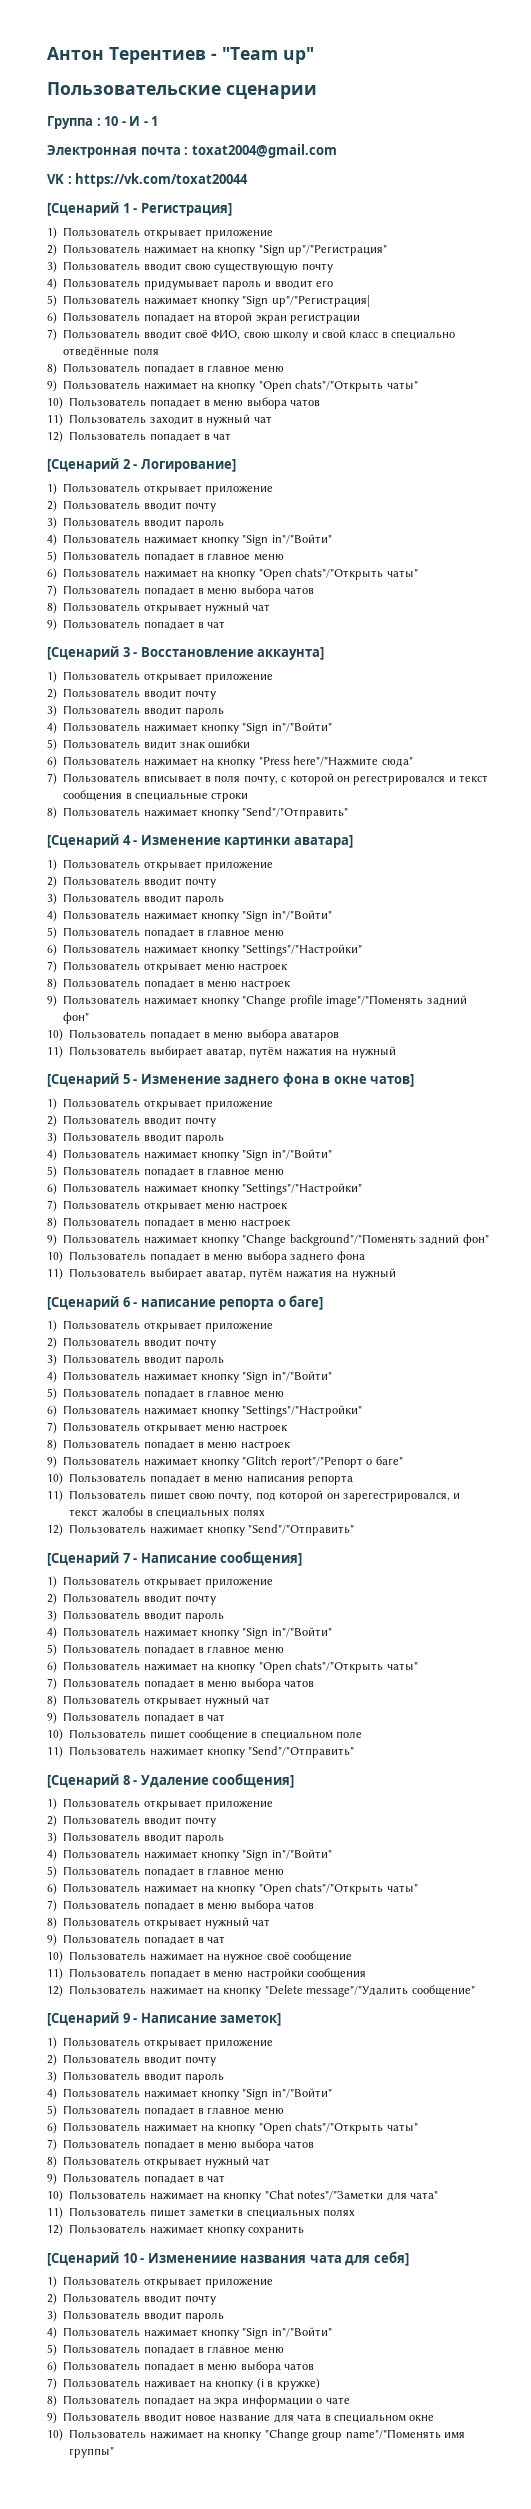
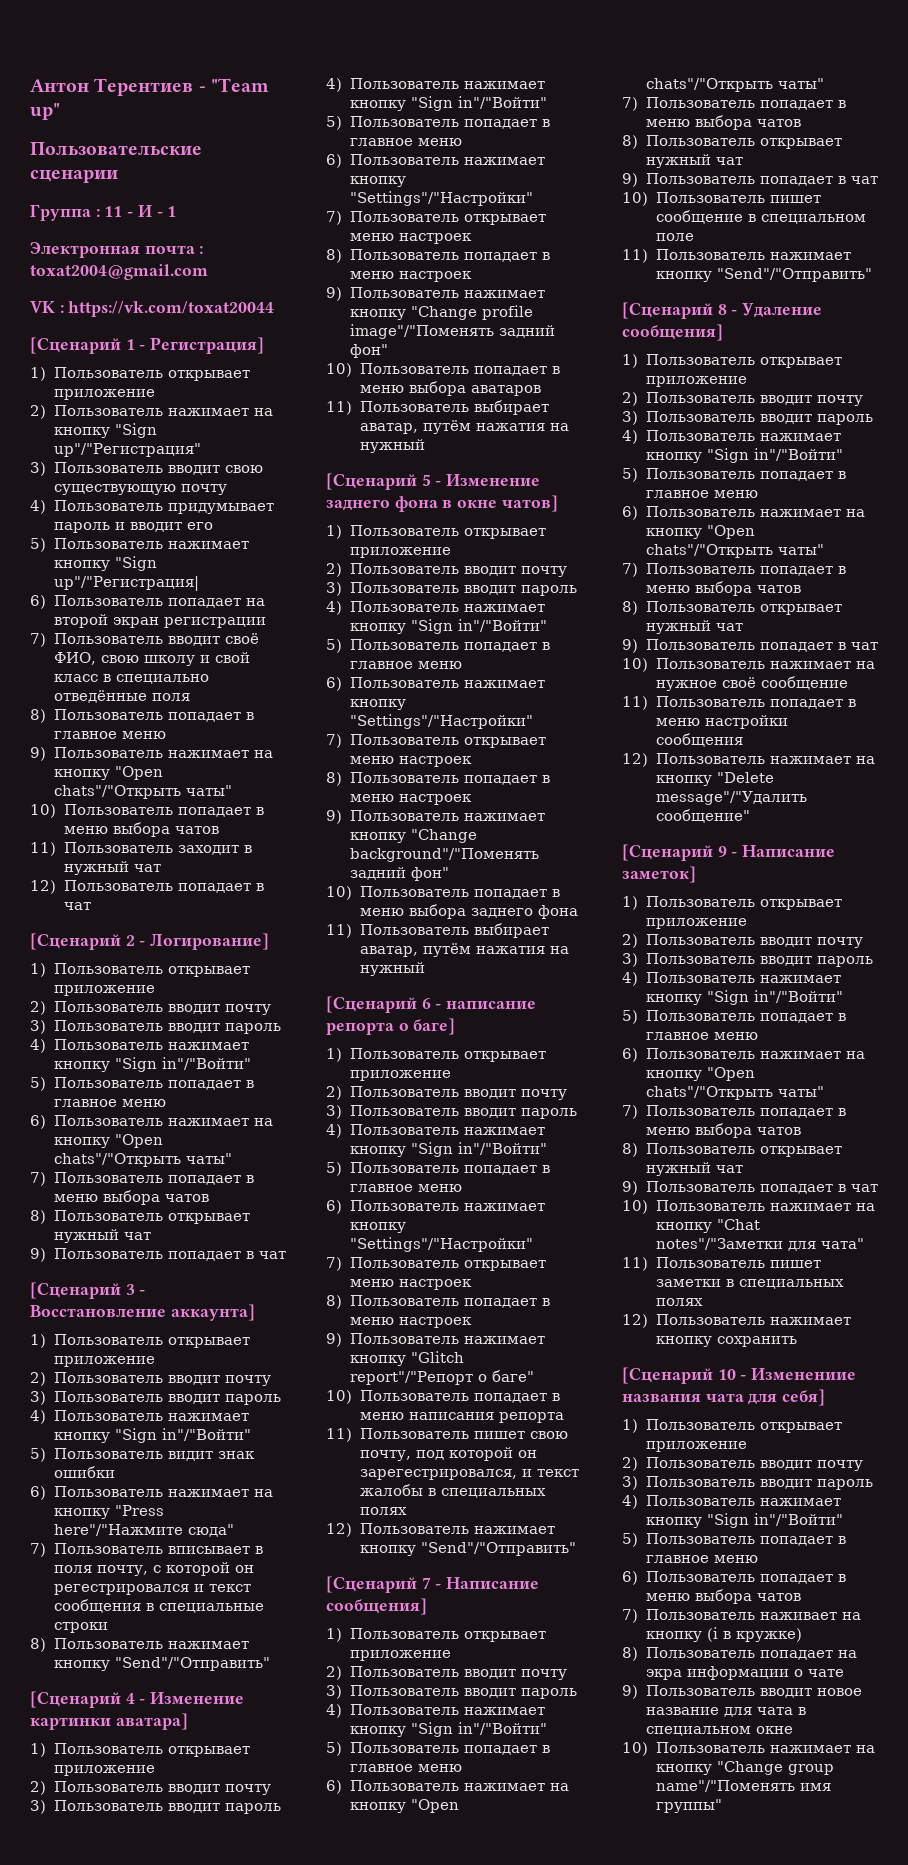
- Группа : 10 - И - 1
+ Группа : 11 - И - 1

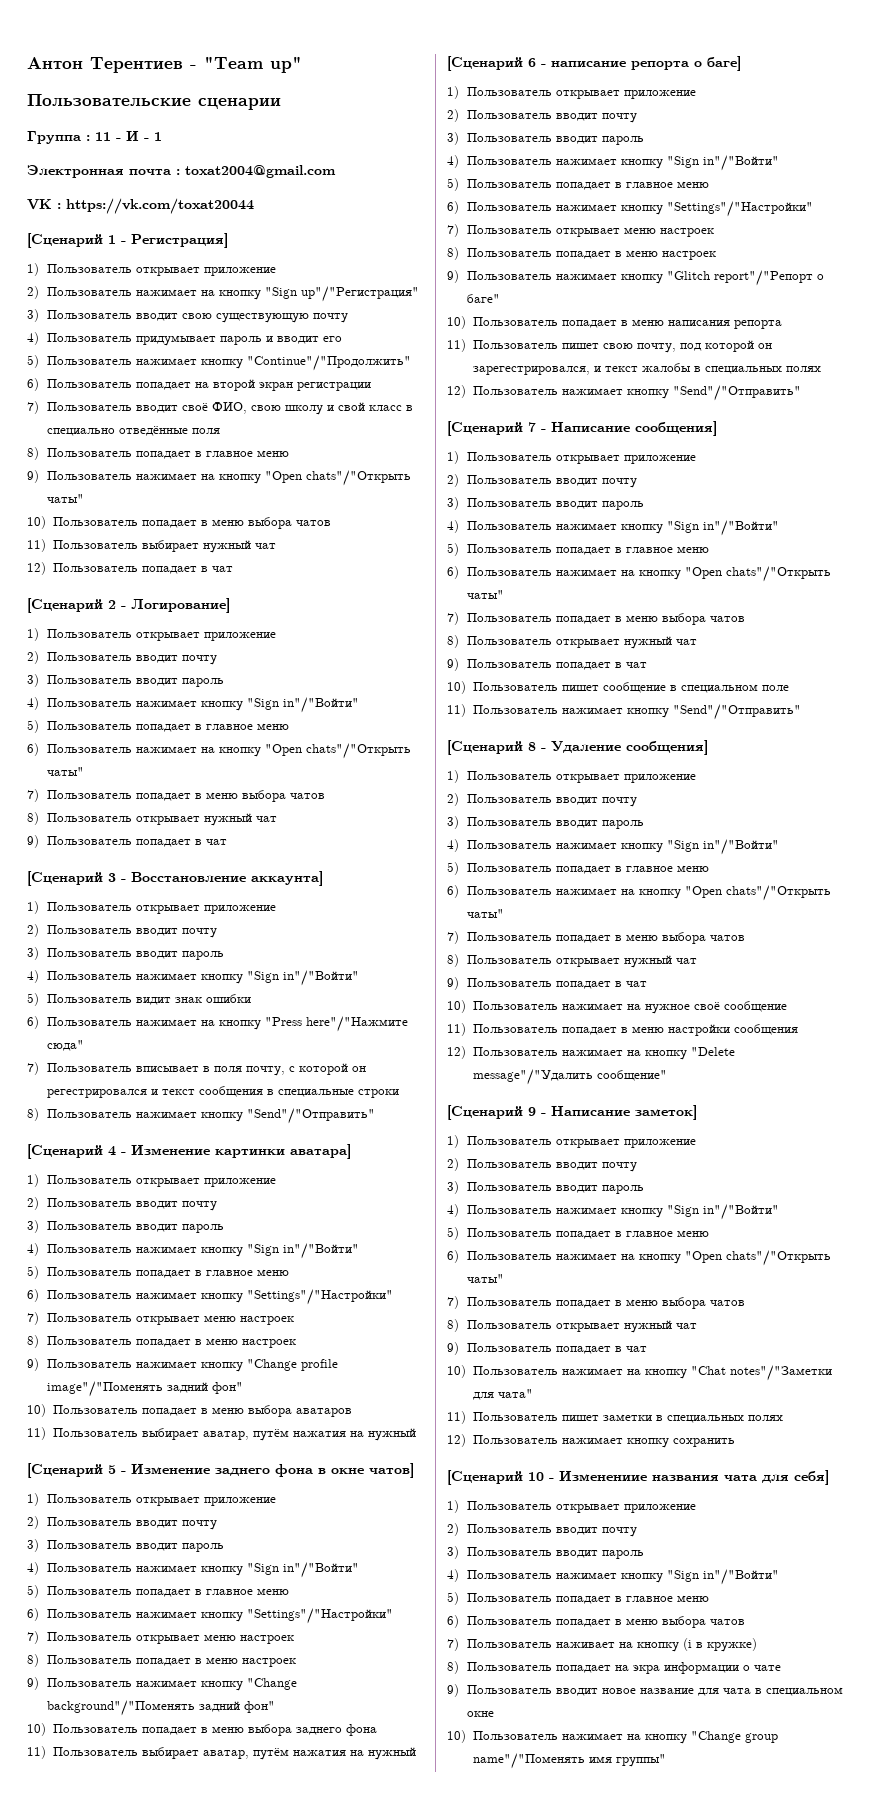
- 5) Пользователь нажимает кнопку "Sign up"/"Регистрация|
+ 5) Пользователь нажимает кнопку "Continue"/"Продолжить"
- 11) Пользователь заходит в нужный чат
+ 11) Пользователь выбирает нужный чат

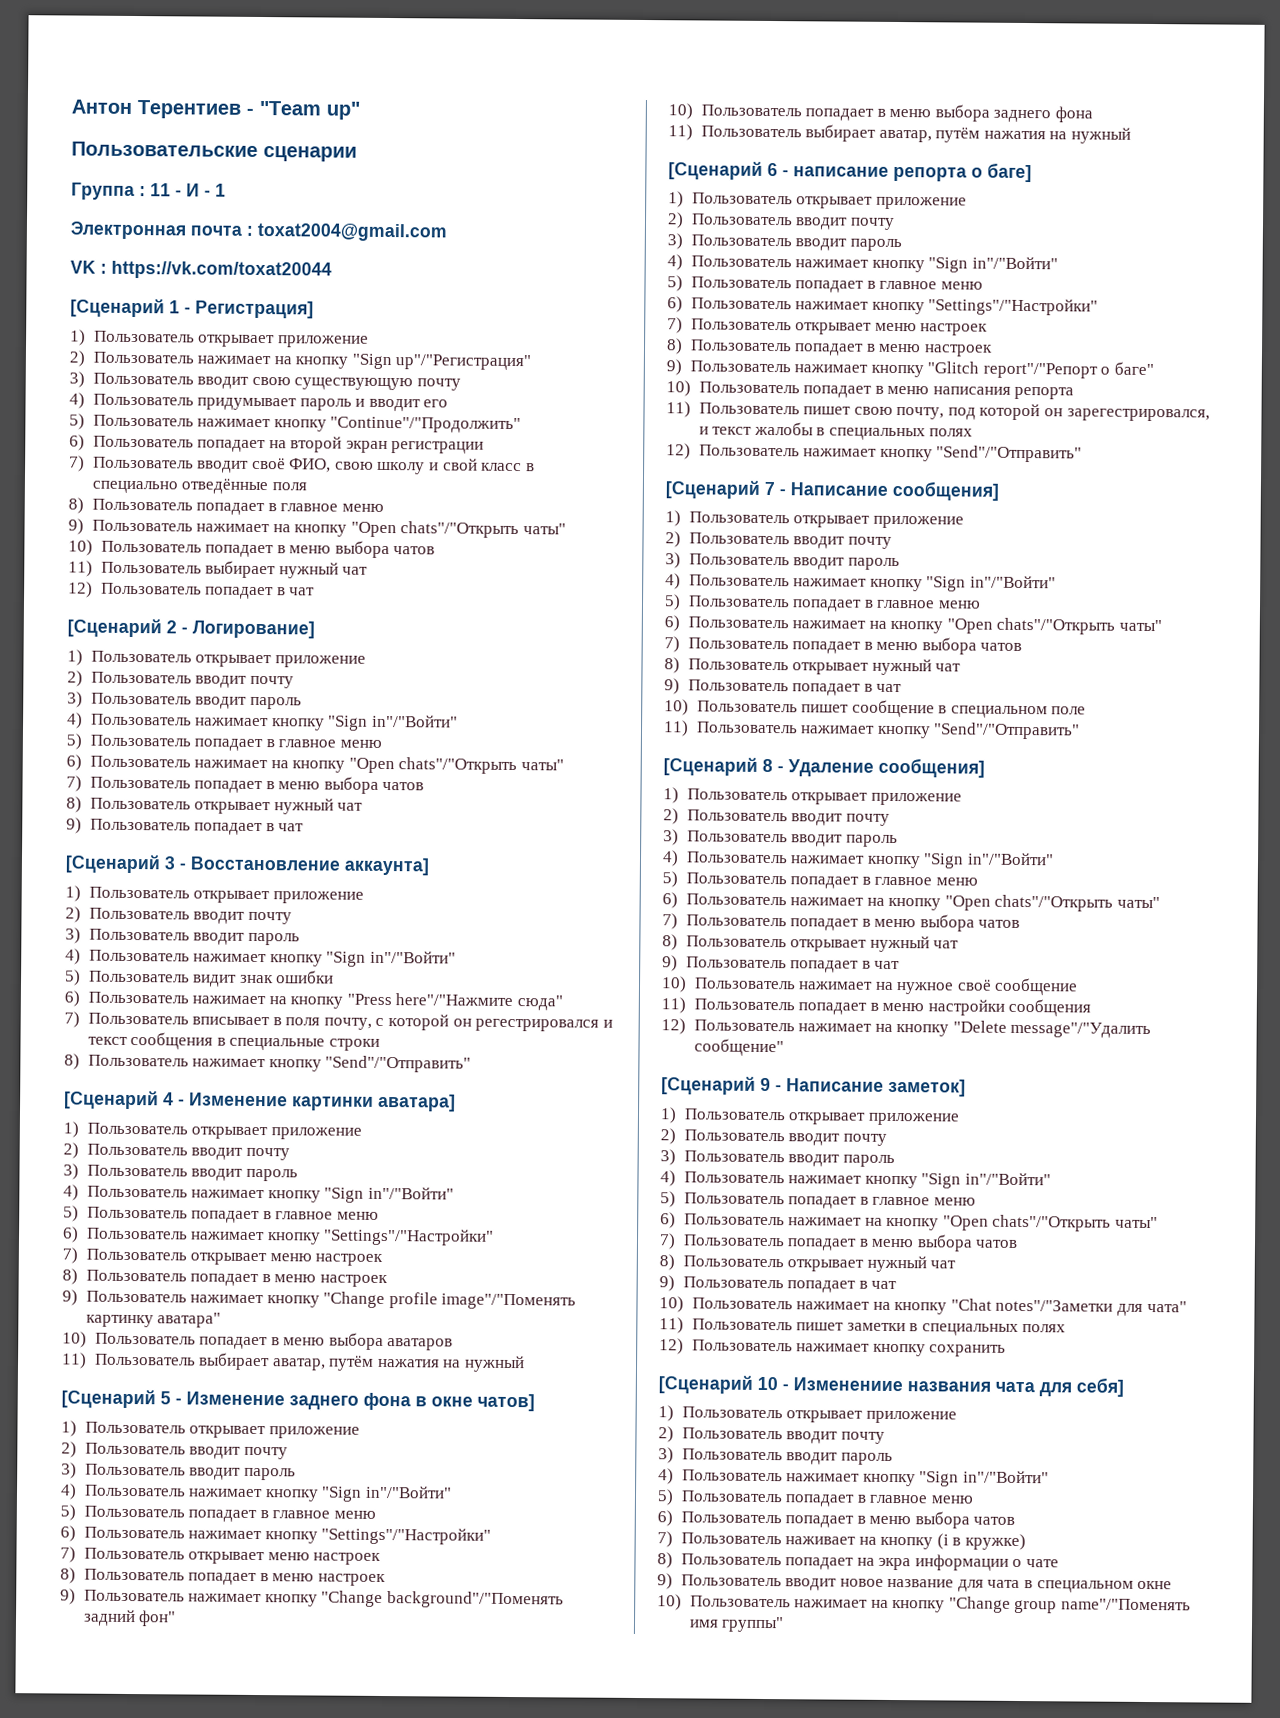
- 9) Пользователь нажимает кнопку "Change profile image"/"Поменять задний фон"
+ 9) Пользователь нажимает кнопку "Change profile image"/"Поменять картинку аватара"

